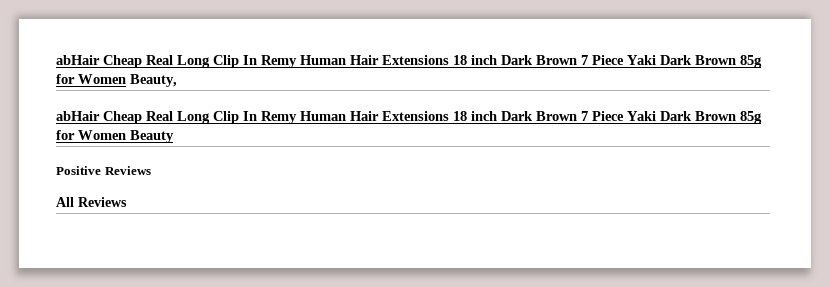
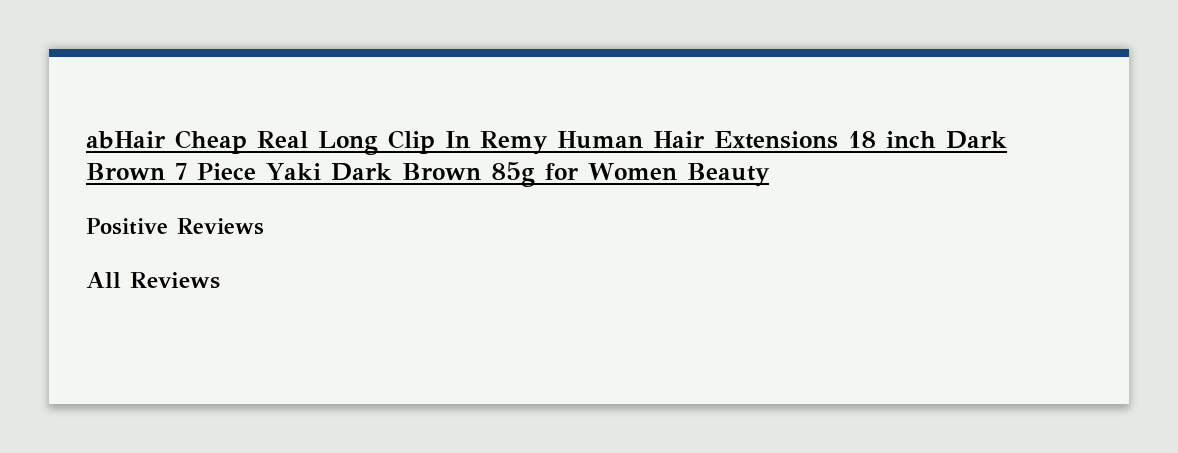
- abHair Cheap Real Long Clip In Remy Human Hair Extensions 18 inch Dark Brown 7 Piece Yaki Dark Brown 85g for Women Beauty,

